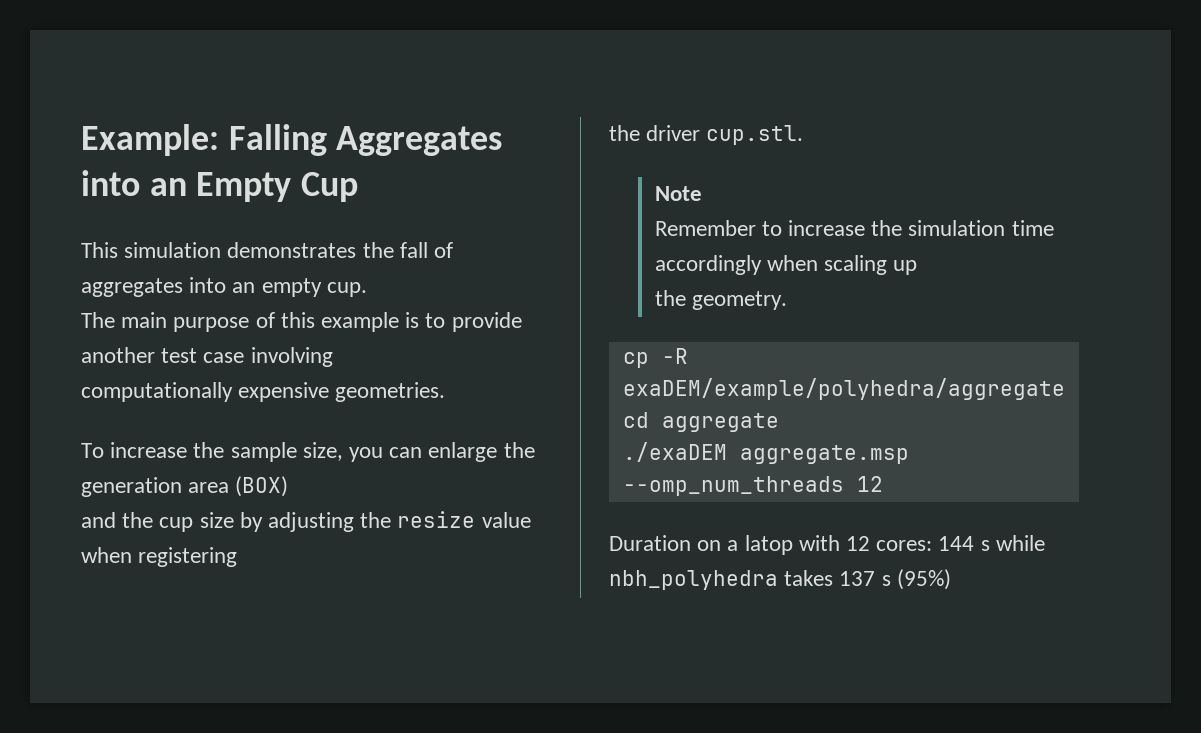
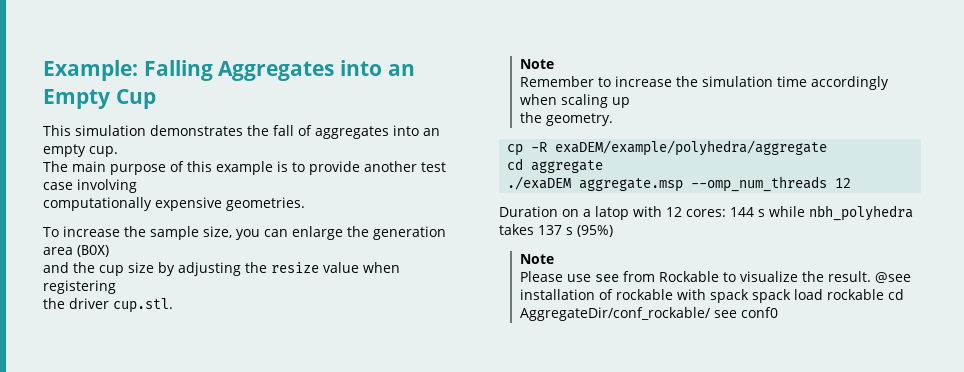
  Duration on a latop with 12 cores: 144 s while nbh_polyhedra takes 137 s (95%)
+ Note
+ Please use see from Rockable to visualize the result. @see installation of rockable with spack spack load rockable cd AggregateDir/conf_rockable/ see conf0

